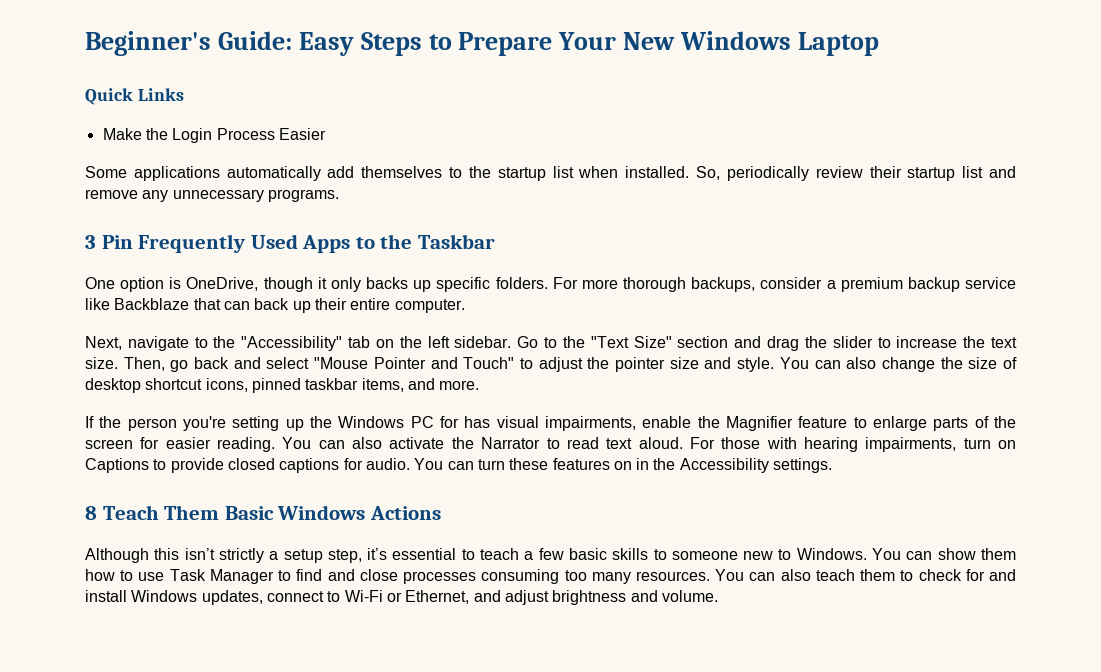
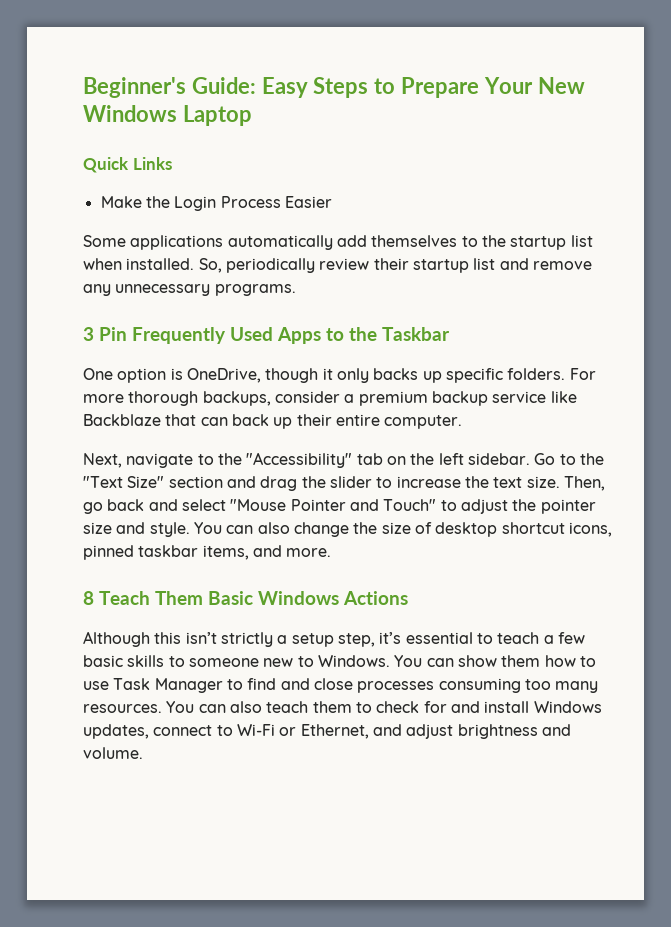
- If the person you're setting up the Windows PC for has visual impairments, enable the Magnifier feature to enlarge parts of the screen for easier reading. You can also activate the Narrator to read text aloud. For those with hearing impairments, turn on Captions to provide closed captions for audio. You can turn these features on in the Accessibility settings.

